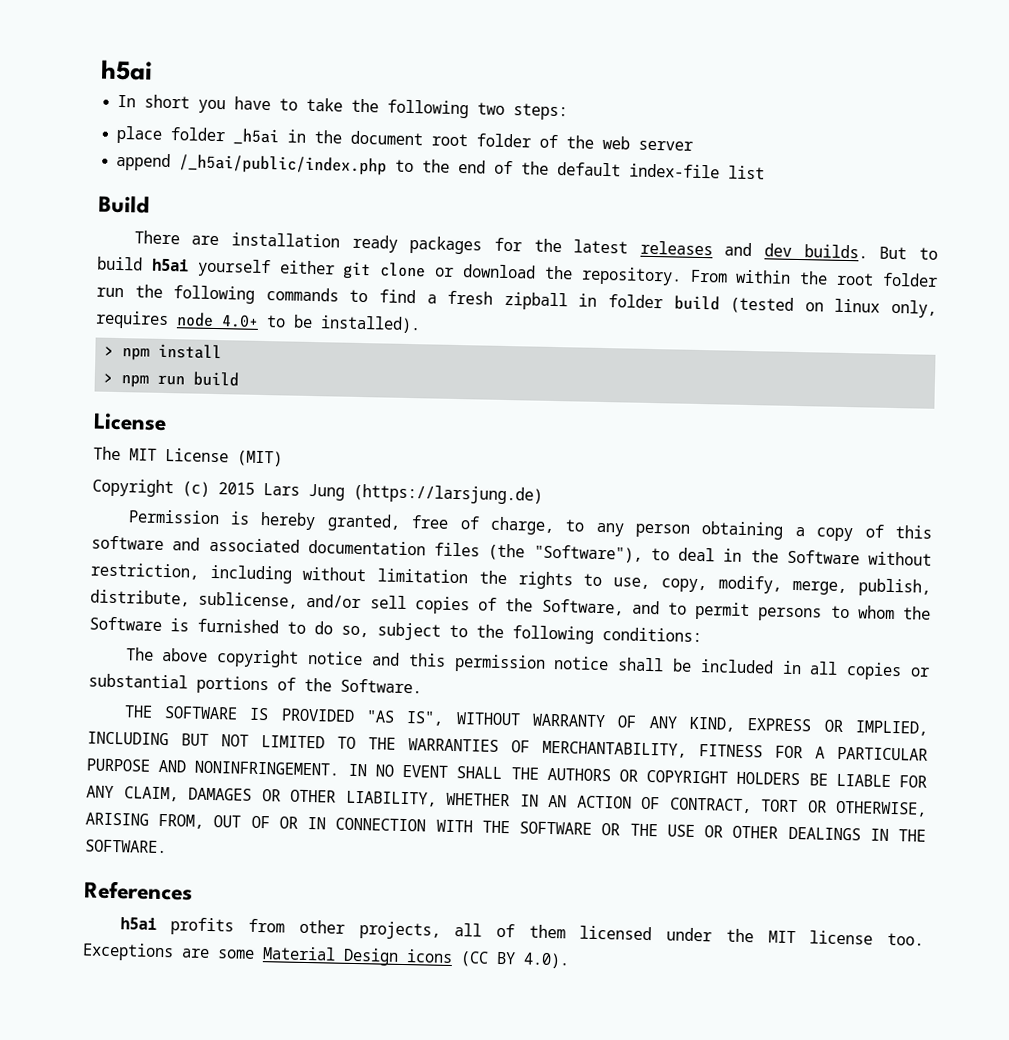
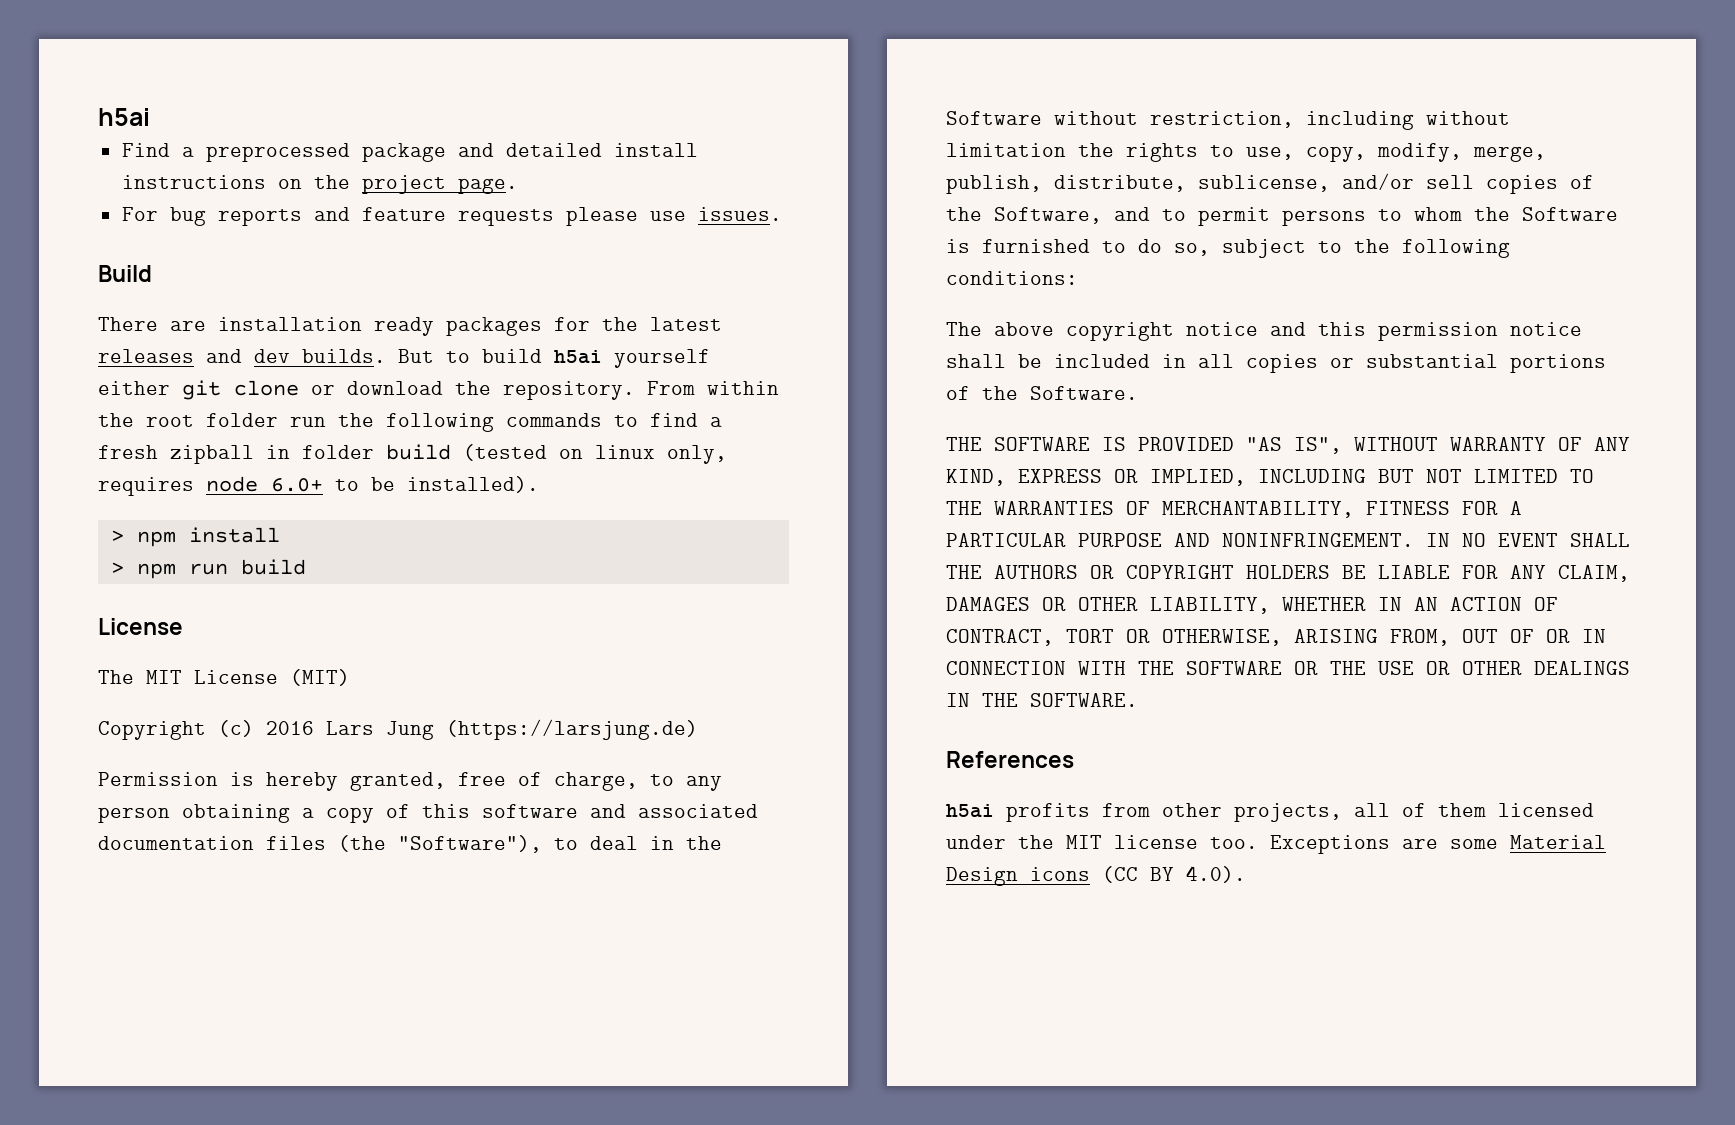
- In short you have to take the following two steps:
- place folder _h5ai in the document root folder of the web server
- append /_h5ai/public/index.php to the end of the default index-file list
+ Find a preprocessed package and detailed install instructions on the project page.
+ For bug reports and feature requests please use issues.
- From within the root folder run the following commands to find a fresh zipball in folder build (tested on linux only, requires node 4.0+ to be installed).
+ From within the root folder run the following commands to find a fresh zipball in folder build (tested on linux only, requires node 6.0+ to be installed).
- Copyright (c) 2015 Lars Jung (https://larsjung.de)
+ Copyright (c) 2016 Lars Jung (https://larsjung.de)

